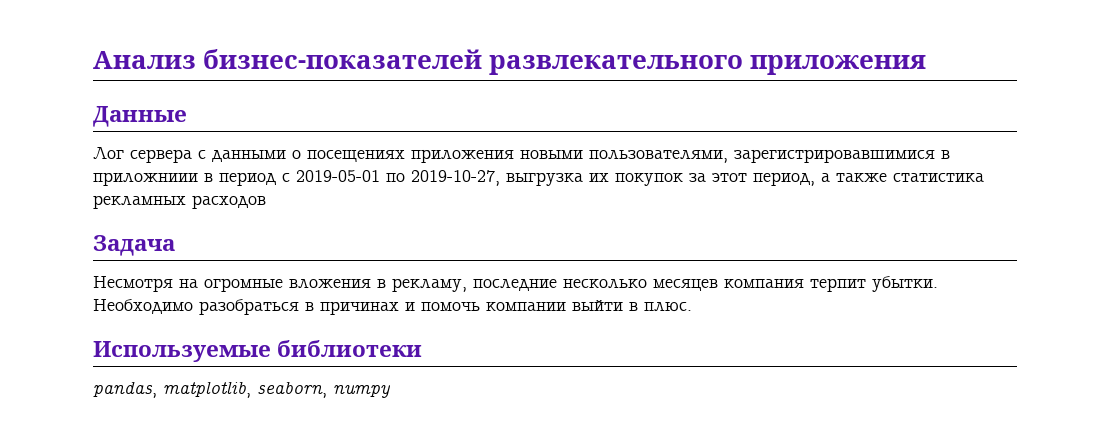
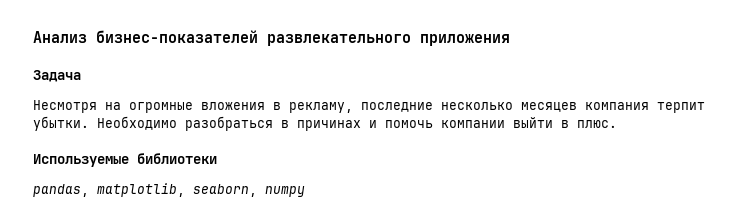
- Данные
- Лог сервера с данными о посещениях приложения новыми пользователями, зарегистрировавшимися в приложниии в период с 2019-05-01 по 2019-10-27, выгрузка их покупок за этот период, а также статистика рекламных расходов

